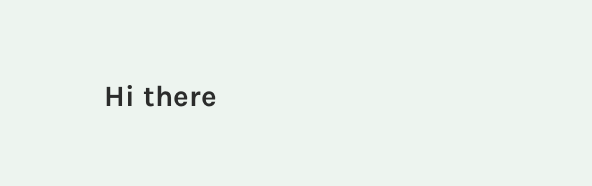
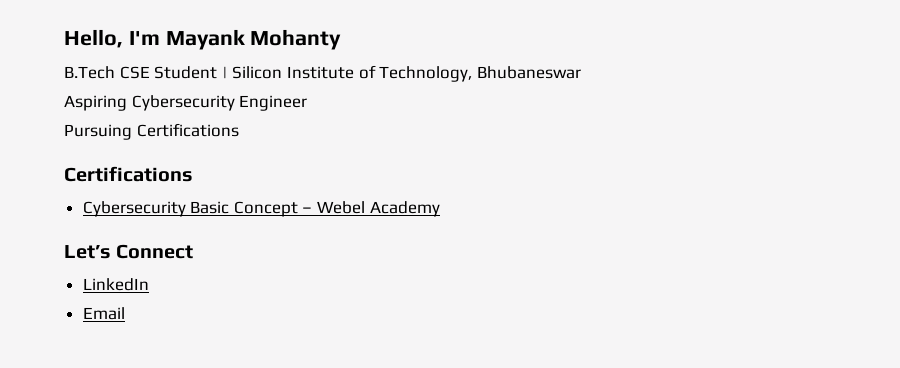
- Hi there
+ Hello, I'm Mayank Mohanty
+ B.Tech CSE Student | Silicon Institute of Technology, Bhubaneswar
+ Aspiring Cybersecurity Engineer
+ Pursuing Certifications
+ Certifications
+ Cybersecurity Basic Concept – Webel Academy
+ Let’s Connect
+ LinkedIn
+ Email

